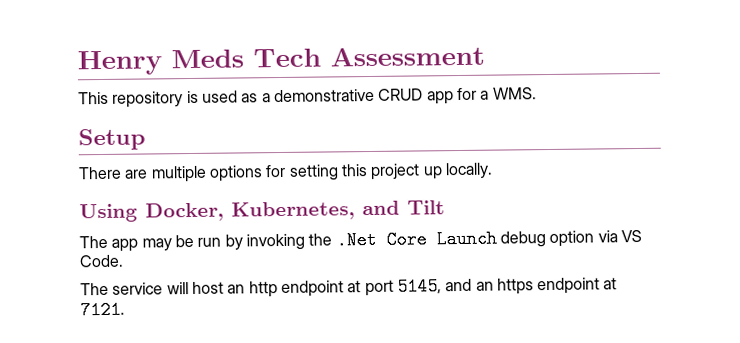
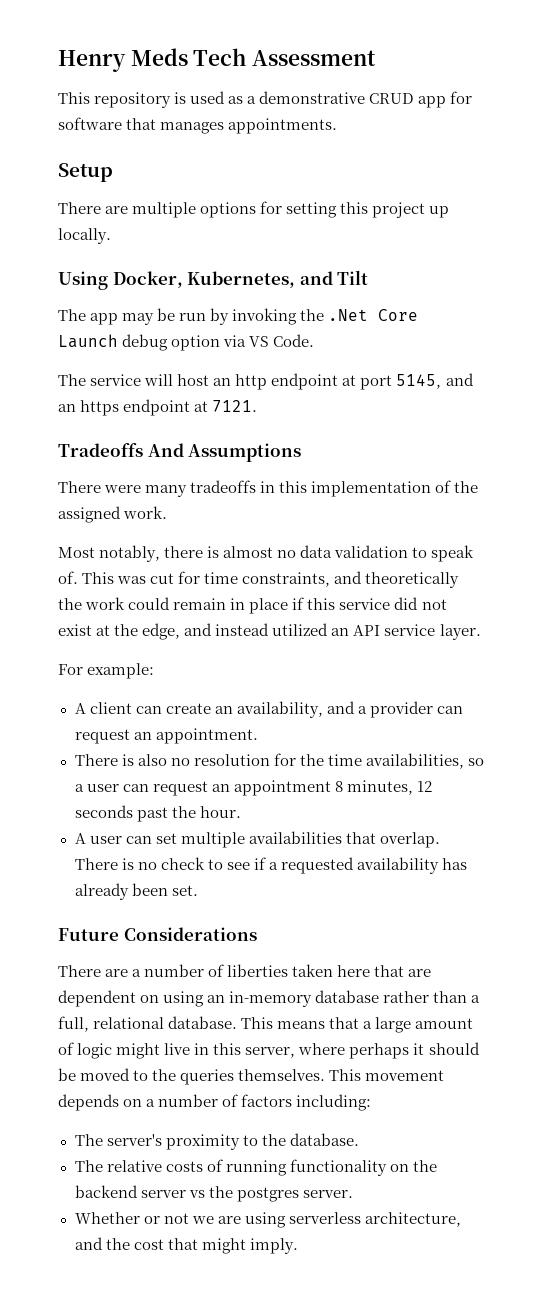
- This repository is used as a demonstrative CRUD app for a WMS.
+ This repository is used as a demonstrative CRUD app for software that manages appointments.
+ Tradeoffs And Assumptions
+ There were many tradeoffs in this implementation of the assigned work.
+ Most notably, there is almost no data validation to speak of. This was cut for time constraints, and theoretically the work could remain in place if this service did not exist at the edge, and instead utilized an API service layer.
+ For example:
+ A client can create an availability, and a provider can request an appointment.
+ There is also no resolution for the time availabilities, so a user can request an appointment 8 minutes, 12 seconds past the hour.
+ A user can set multiple availabilities that overlap. There is no check to see if a requested availability has already been set.
+ Future Considerations
+ There are a number of liberties taken here that are dependent on using an in-memory database rather than a full, relational database. This means that a large amount of logic might live in this server, where perhaps it should be moved to the queries themselves. This movement depends on a number of factors including:
+ The server's proximity to the database.
+ The relative costs of running functionality on the backend server vs the postgres server.
+ Whether or not we are using serverless architecture, and the cost that might imply.

